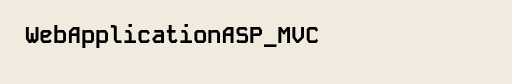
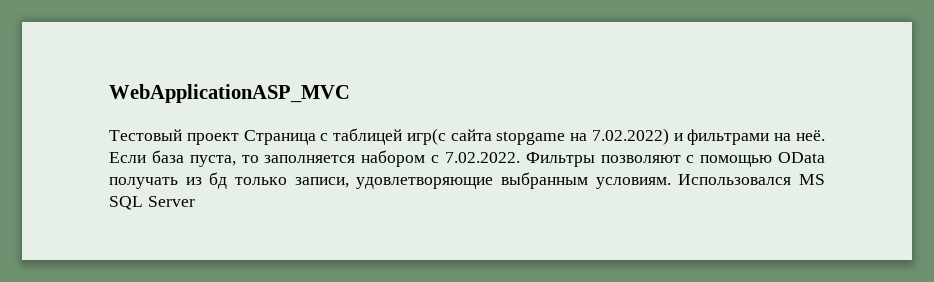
+ Тестовый проект Страница с таблицей игр(с сайта stopgame на 7.02.2022) и фильтрами на неё. Если база пуста, то заполняется набором с 7.02.2022. Фильтры позволяют с помощью OData получать из бд только записи, удовлетворяющие выбранным условиям. Использовался MS SQL Server

